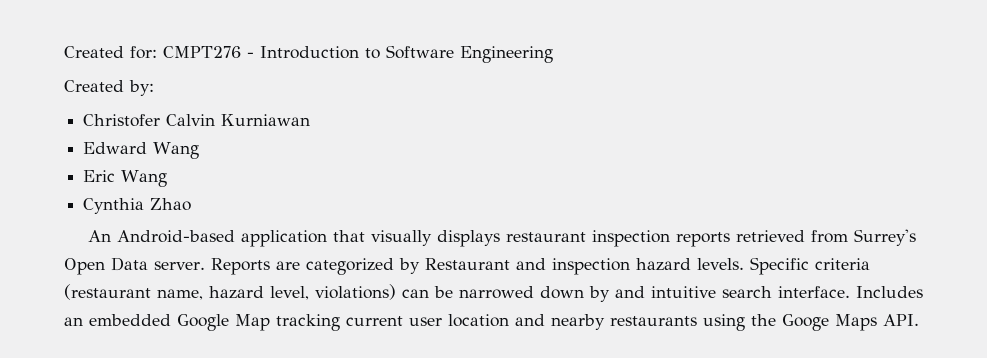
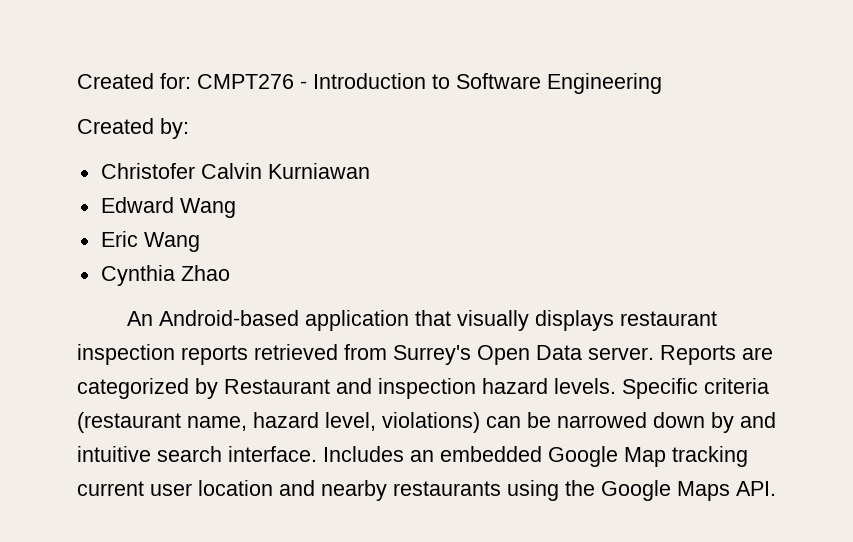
- Includes an embedded Google Map tracking current user location and nearby restaurants using the Googe Maps API.
+ Includes an embedded Google Map tracking current user location and nearby restaurants using the Google Maps API.

